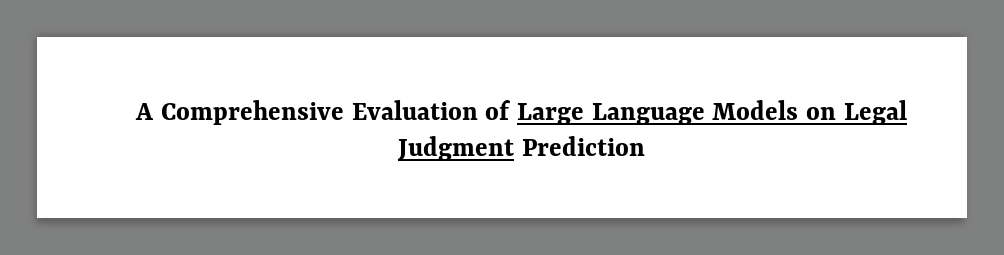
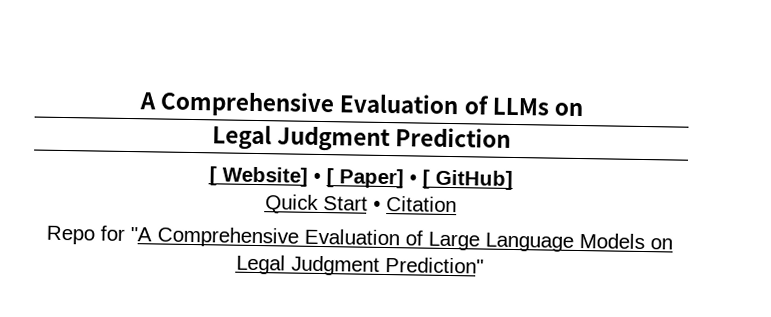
- A Comprehensive Evaluation of Large Language Models on Legal Judgment Prediction
+ A Comprehensive Evaluation of LLMs on
+ Legal Judgment Prediction
+ [ Website] • [ Paper] • [ GitHub]
+ Quick Start • Citation
+ Repo for "A Comprehensive Evaluation of Large Language Models on Legal Judgment Prediction"

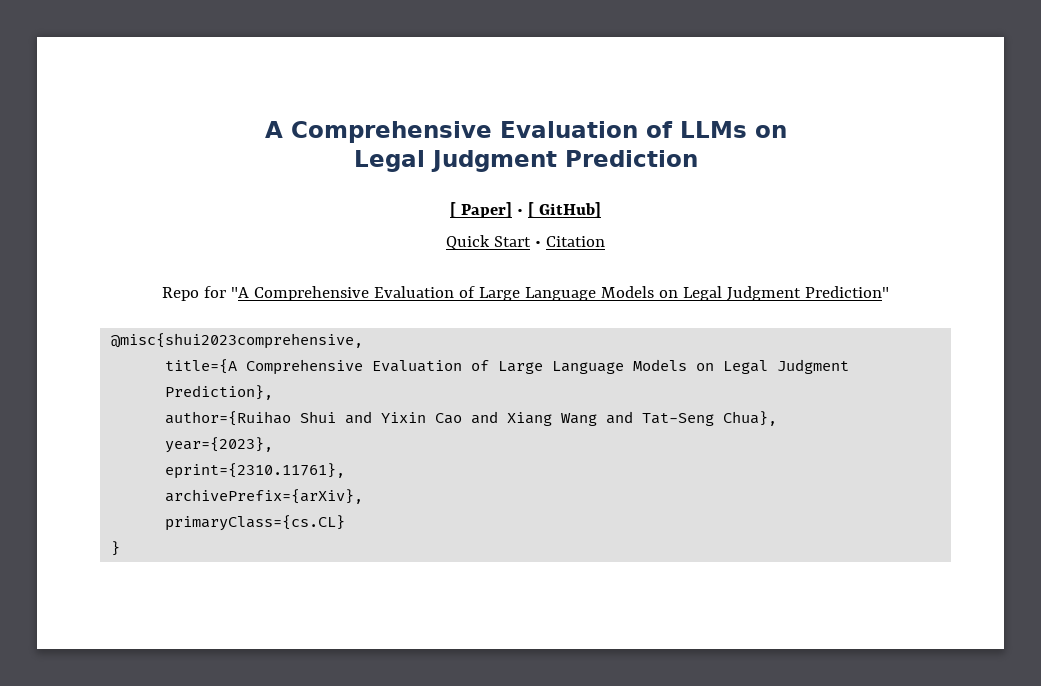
- [ Website] • [ Paper] • [ GitHub]
+ [ Paper] • [ GitHub]
+ @misc{shui2023comprehensive,
+ title={A Comprehensive Evaluation of Large Language Models on Legal Judgment Prediction},
+ author={Ruihao Shui and Yixin Cao and Xiang Wang and Tat-Seng Chua},
+ year={2023},
+ eprint={2310.11761},
+ archivePrefix={arXiv},
+ primaryClass={cs.CL}
+ }

